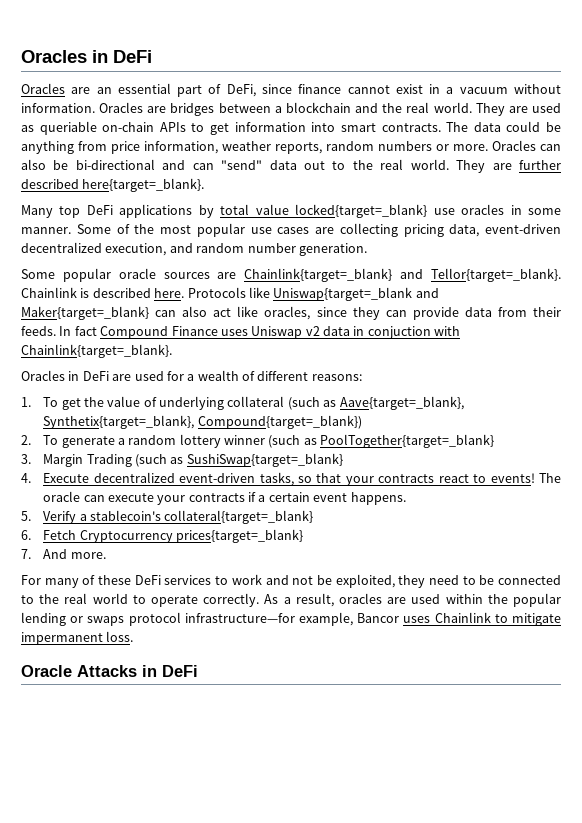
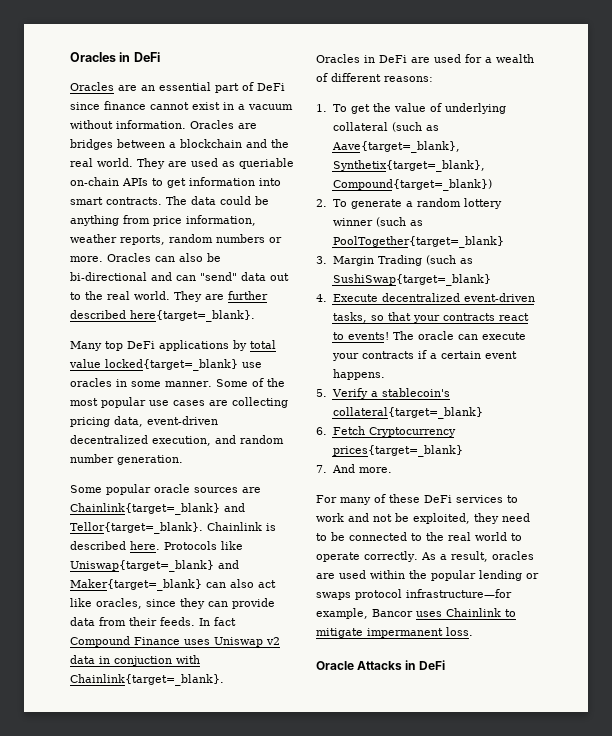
- Oracles are an essential part of DeFi, since finance cannot exist in a vacuum without information.
+ Oracles are an essential part of DeFi since finance cannot exist in a vacuum without information.
- Protocols like Uniswap{target=_blank and Maker{target=_blank} can also act like oracles, since they can provide data from their feeds.
+ Protocols like Uniswap{target=_blank} and Maker{target=_blank} can also act like oracles, since they can provide data from their feeds.

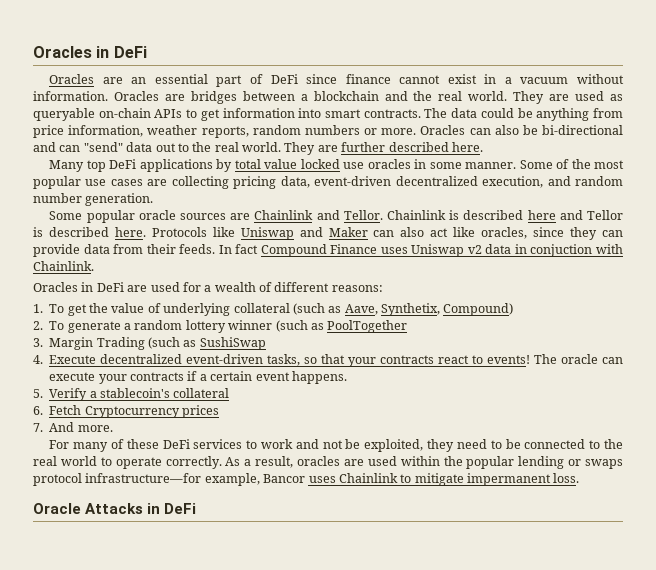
- They are used as queriable on-chain APIs to get information into smart contracts.
+ They are used as queryable on-chain APIs to get information into smart contracts.
- They are further described here{target=_blank}.
+ They are further described here.
- Many top DeFi applications by total value locked{target=_blank} use oracles in some manner.
+ Many top DeFi applications by total value locked use oracles in some manner.
- Some popular oracle sources are Chainlink{target=_blank} and Tellor{target=_blank}. Chainlink is described here. Protocols like Uniswap{target=_blank} and Maker{target=_blank} can also act like oracles, since they can provide data from their feeds.
+ Some popular oracle sources are Chainlink and Tellor. Chainlink is described here and Tellor is described here. Protocols like Uniswap and Maker can also act like oracles, since they can provide data from their feeds.
- In fact Compound Finance uses Uniswap v2 data in conjuction with Chainlink{target=_blank}.
+ In fact Compound Finance uses Uniswap v2 data in conjuction with Chainlink.
- 1. To get the value of underlying collateral (such as Aave{target=_blank}, Synthetix{target=_blank}, Compound{target=_blank})
+ 1. To get the value of underlying collateral (such as Aave, Synthetix, Compound)
- 2. To generate a random lottery winner (such as PoolTogether{target=_blank}
+ 2. To generate a random lottery winner (such as PoolTogether
- 3. Margin Trading (such as SushiSwap{target=_blank}
+ 3. Margin Trading (such as SushiSwap
- 5. Verify a stablecoin's collateral{target=_blank}
+ 5. Verify a stablecoin's collateral
- 6. Fetch Cryptocurrency prices{target=_blank}
+ 6. Fetch Cryptocurrency prices

